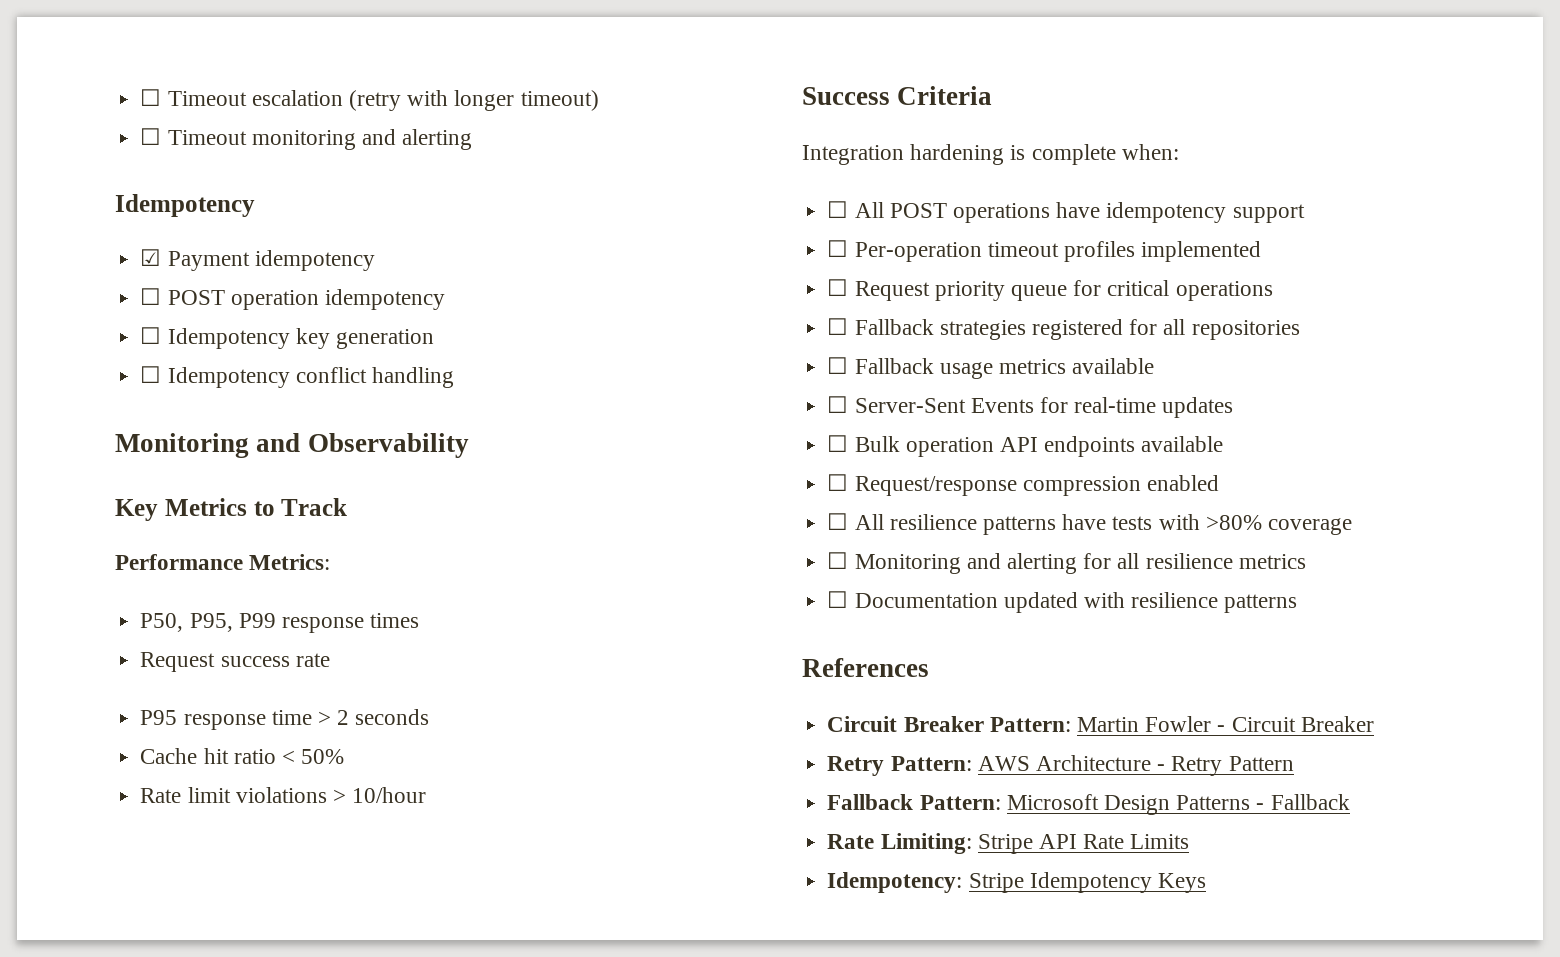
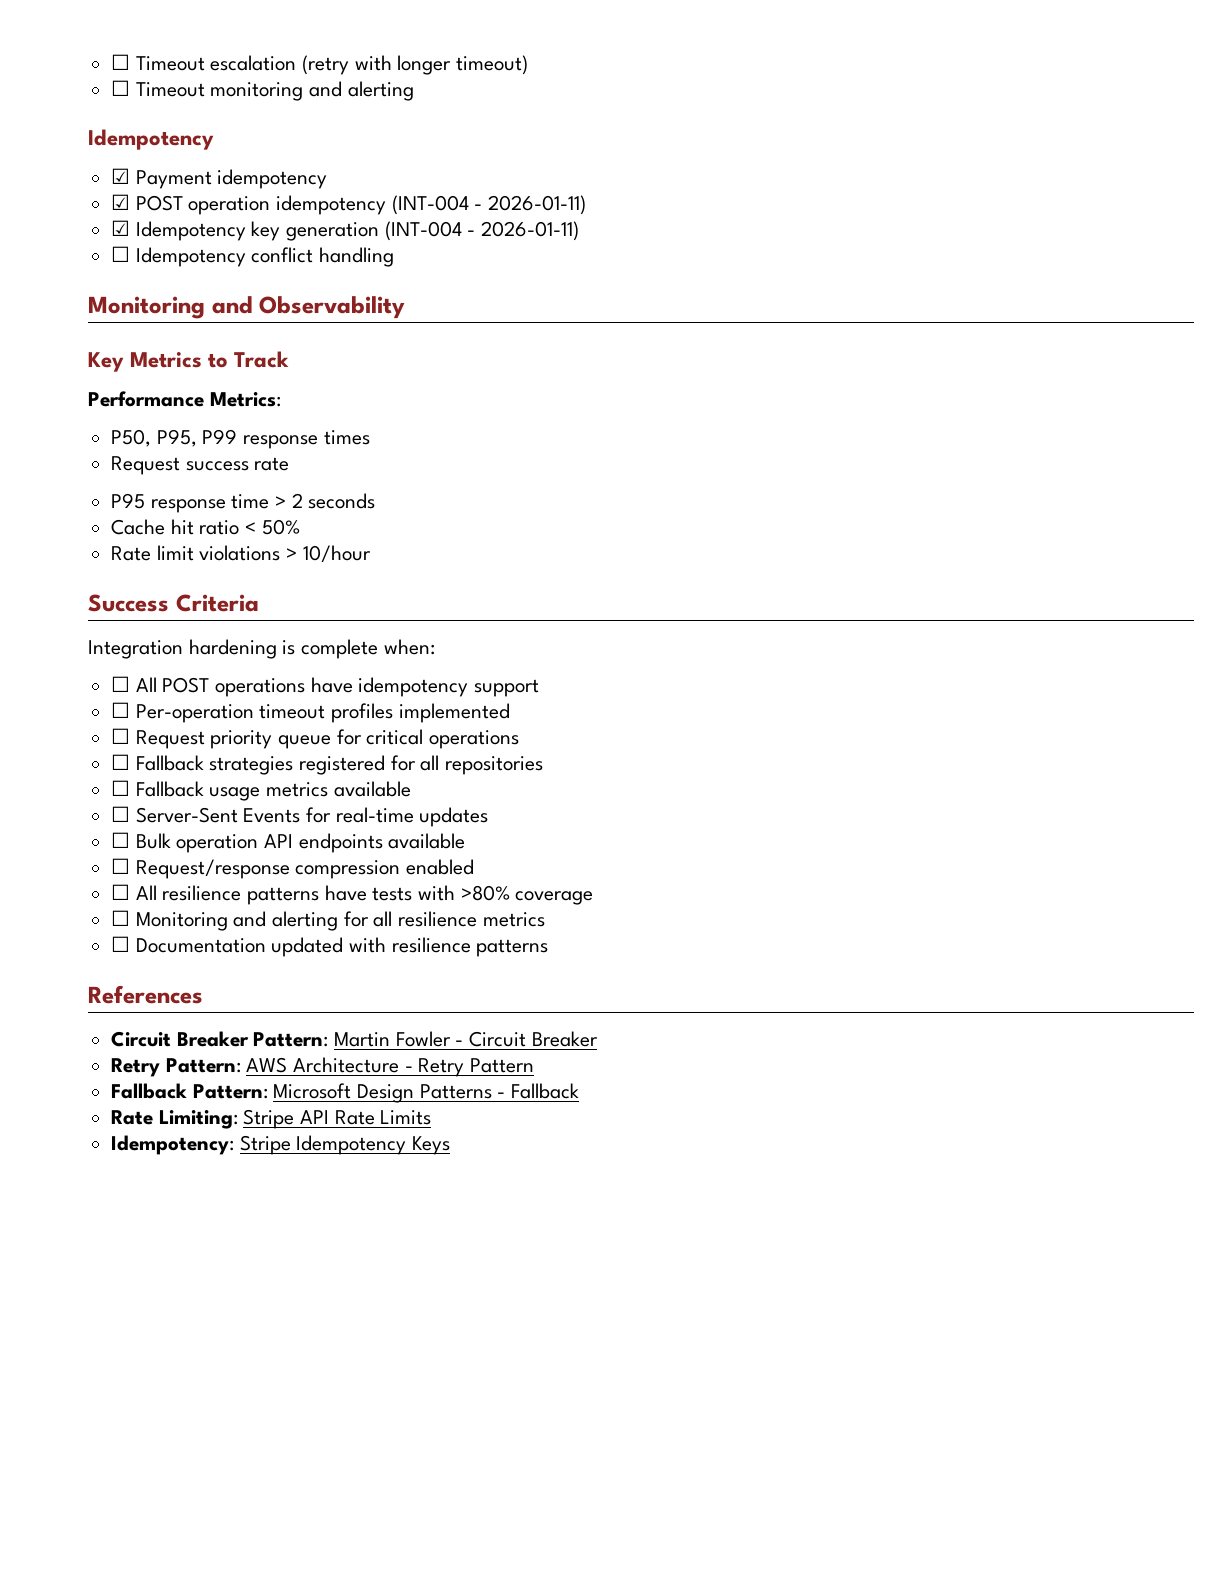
- ☐ POST operation idempotency
- ☐ Idempotency key generation
+ ☑ POST operation idempotency (INT-004 - 2026-01-11)
+ ☑ Idempotency key generation (INT-004 - 2026-01-11)

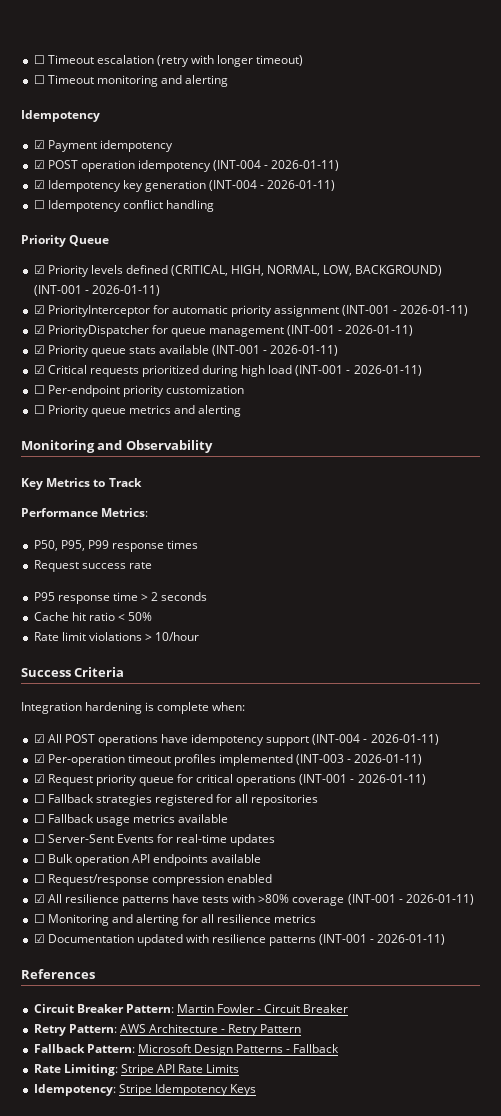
+ Priority Queue
+ ☑ Priority levels defined (CRITICAL, HIGH, NORMAL, LOW, BACKGROUND) (INT-001 - 2026-01-11)
+ ☑ PriorityInterceptor for automatic priority assignment (INT-001 - 2026-01-11)
+ ☑ PriorityDispatcher for queue management (INT-001 - 2026-01-11)
+ ☑ Priority queue stats available (INT-001 - 2026-01-11)
+ ☑ Critical requests prioritized during high load (INT-001 - 2026-01-11)
+ ☐ Per-endpoint priority customization
+ ☐ Priority queue metrics and alerting
- ☐ All POST operations have idempotency support
- ☐ Per-operation timeout profiles implemented
- ☐ Request priority queue for critical operations
+ ☑ All POST operations have idempotency support (INT-004 - 2026-01-11)
+ ☑ Per-operation timeout profiles implemented (INT-003 - 2026-01-11)
+ ☑ Request priority queue for critical operations (INT-001 - 2026-01-11)
- ☐ All resilience patterns have tests with >80% coverage
+ ☑ All resilience patterns have tests with >80% coverage (INT-001 - 2026-01-11)
- ☐ Documentation updated with resilience patterns
+ ☑ Documentation updated with resilience patterns (INT-001 - 2026-01-11)

